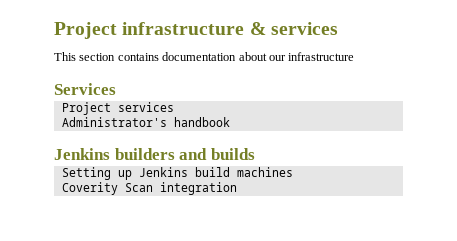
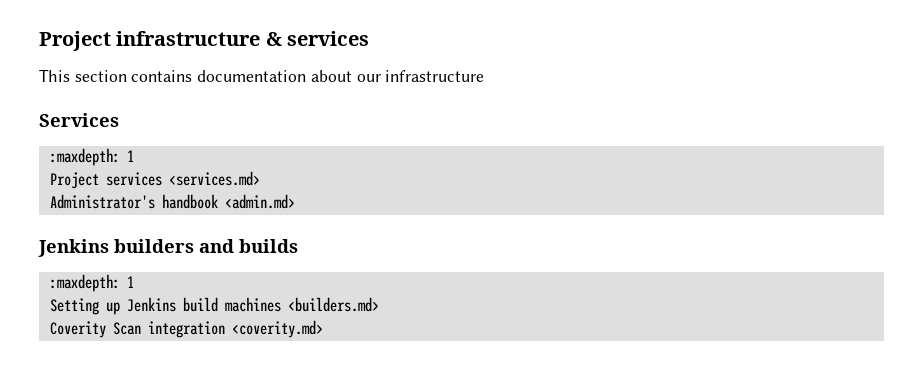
  Services
+ :maxdepth: 1
- Project services
+ Project services <services.md>
- Administrator's handbook
+ Administrator's handbook <admin.md>
  Jenkins builders and builds
+ :maxdepth: 1
- Setting up Jenkins build machines
+ Setting up Jenkins build machines <builders.md>
- Coverity Scan integration
+ Coverity Scan integration <coverity.md>

